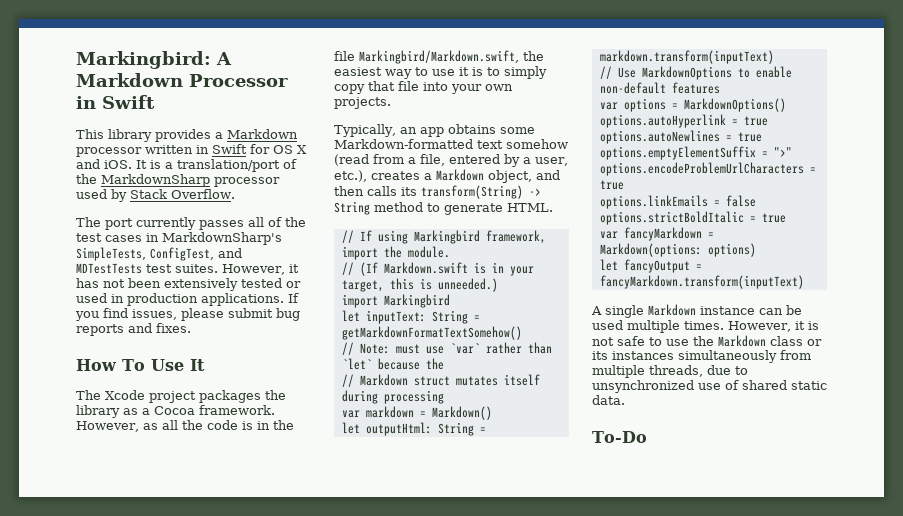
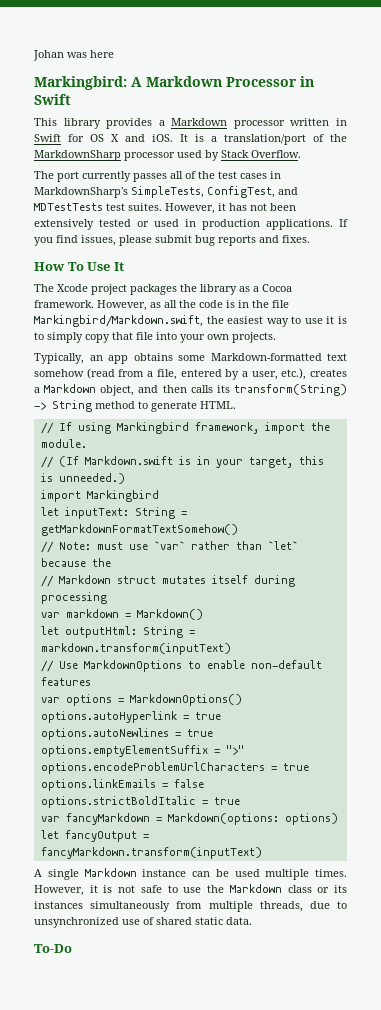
+ Johan was here

